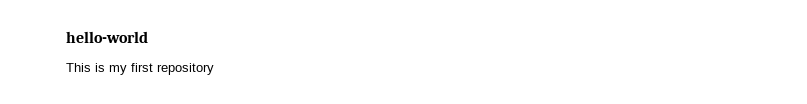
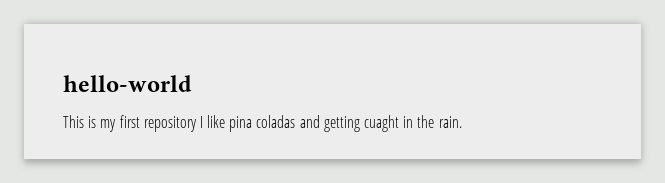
- This is my first repository
+ This is my first repository I like pina coladas and getting cuaght in the rain.

